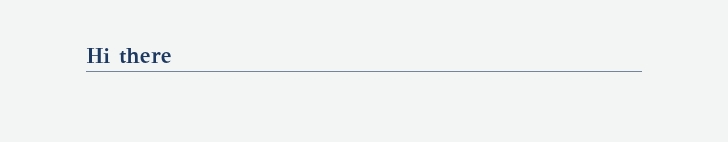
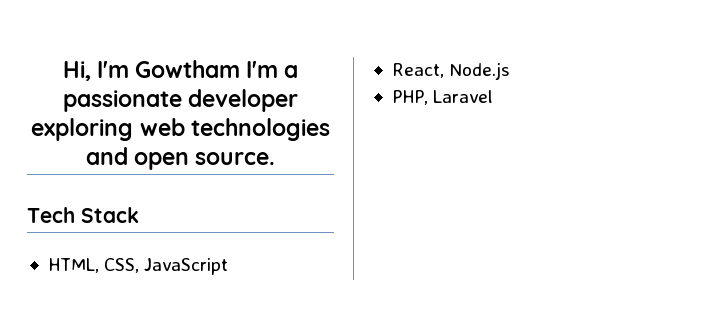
- Hi there
+ Hi, I'm Gowtham I'm a passionate developer exploring web technologies and open source.
+ Tech Stack
+ HTML, CSS, JavaScript
+ React, Node.js
+ PHP, Laravel

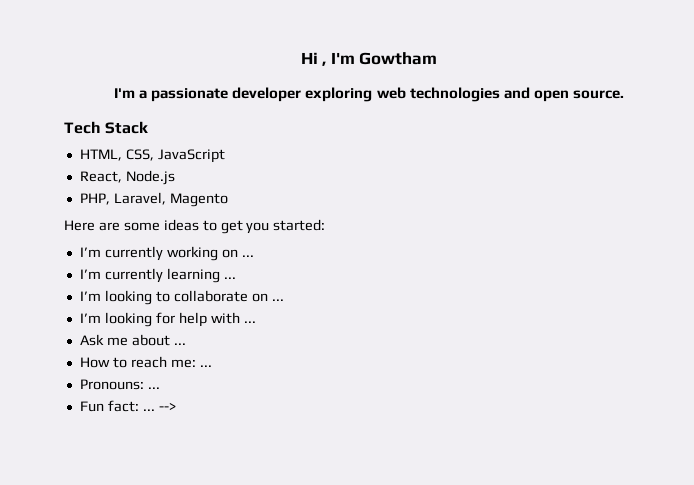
- Hi, I'm Gowtham I'm a passionate developer exploring web technologies and open source.
+ Hi , I'm Gowtham
+ I'm a passionate developer exploring web technologies and open source.
- PHP, Laravel
+ PHP, Laravel, Magento
+ Here are some ideas to get you started:
+ I’m currently working on ...
+ I’m currently learning ...
+ I’m looking to collaborate on ...
+ I’m looking for help with ...
+ Ask me about ...
+ How to reach me: ...
+ Pronouns: ...
+ Fun fact: ... -->

